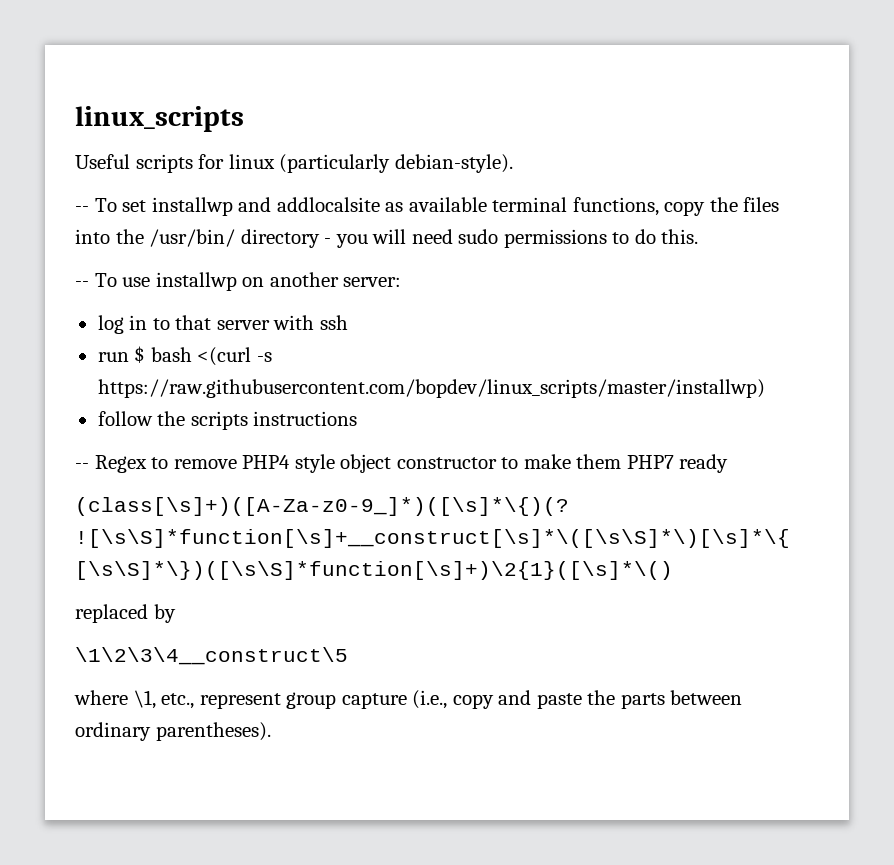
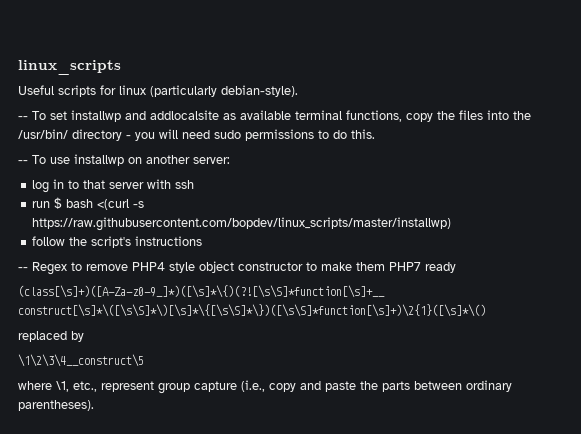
- follow the scripts instructions
+ follow the script's instructions

